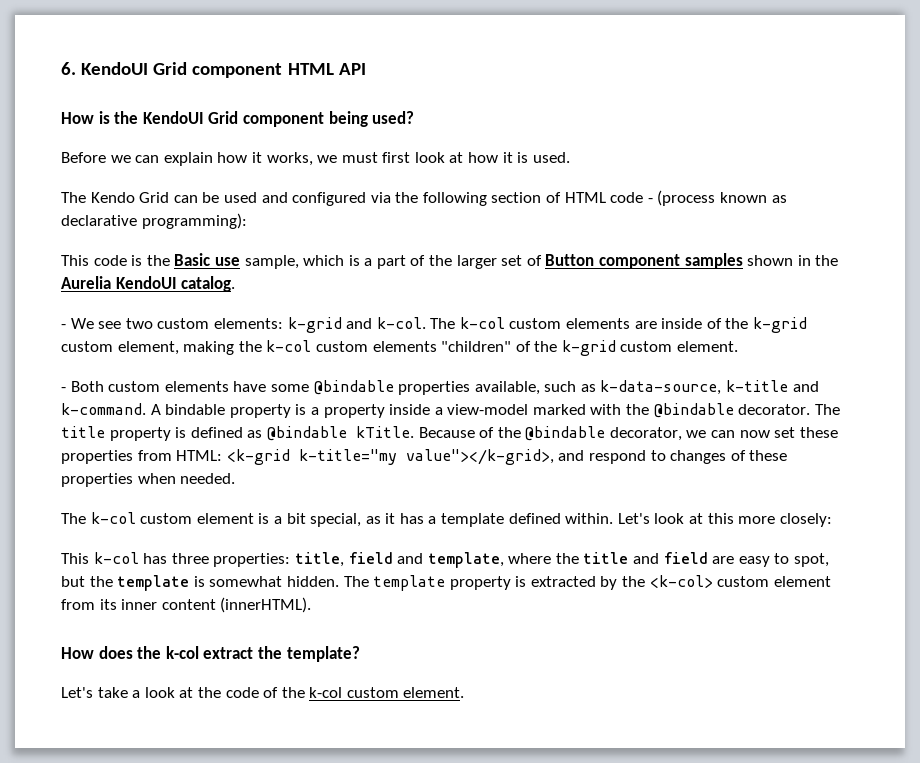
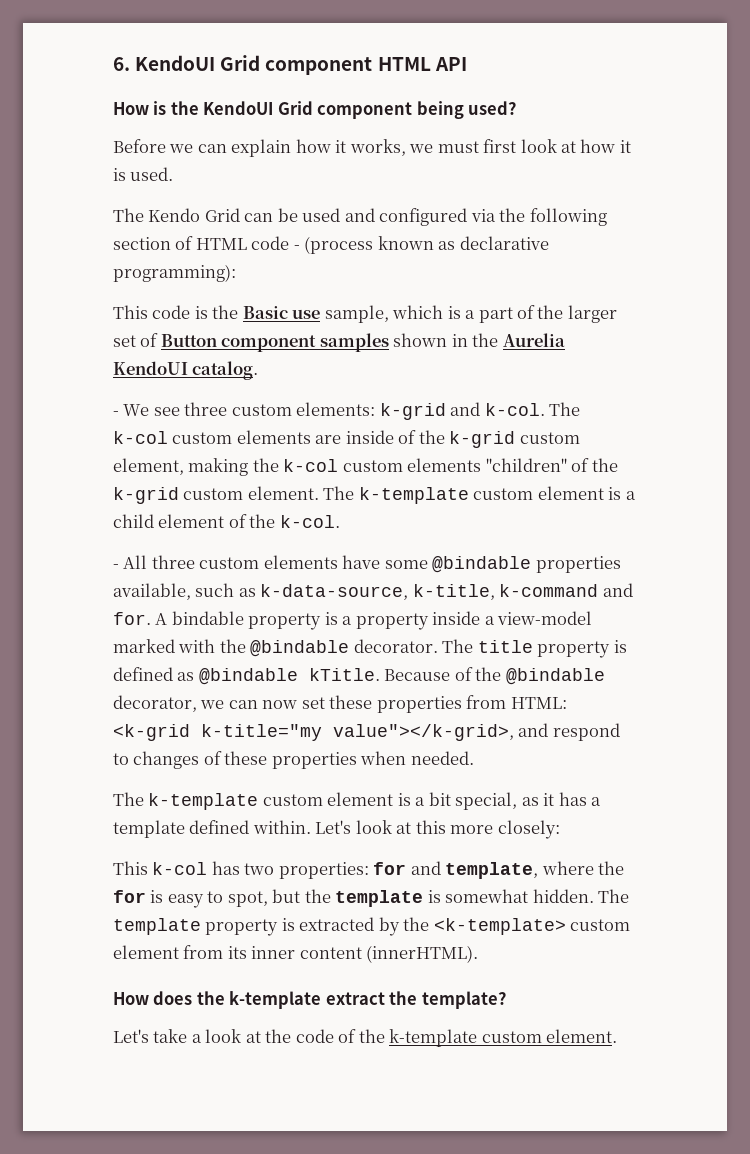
- - We see two custom elements: k-grid and k-col.
+ - We see three custom elements: k-grid and k-col.
- The k-col custom elements are inside of the k-grid custom element, making the k-col custom elements "children" of the k-grid custom element.
- - Both custom elements have some @bindable properties available, such as k-data-source, k-title and k-command.
+ The k-col custom elements are inside of the k-grid custom element, making the k-col custom elements "children" of the k-grid custom element. The k-template custom element is a child element of the k-col.
+ - All three custom elements have some @bindable properties available, such as k-data-source, k-title, k-command and for.
- The k-col custom element is a bit special, as it has a template defined within.
+ The k-template custom element is a bit special, as it has a template defined within.
- This k-col has three properties: title, field and template, where the title and field are easy to spot, but the template is somewhat hidden.
+ This k-col has two properties: for and template, where the for is easy to spot, but the template is somewhat hidden.
- The template property is extracted by the <k-col> custom element from its inner content (innerHTML).
+ The template property is extracted by the <k-template> custom element from its inner content (innerHTML).
- How does the k-col extract the template?
+ How does the k-template extract the template?
- Let's take a look at the code of the k-col custom element.
+ Let's take a look at the code of the k-template custom element.

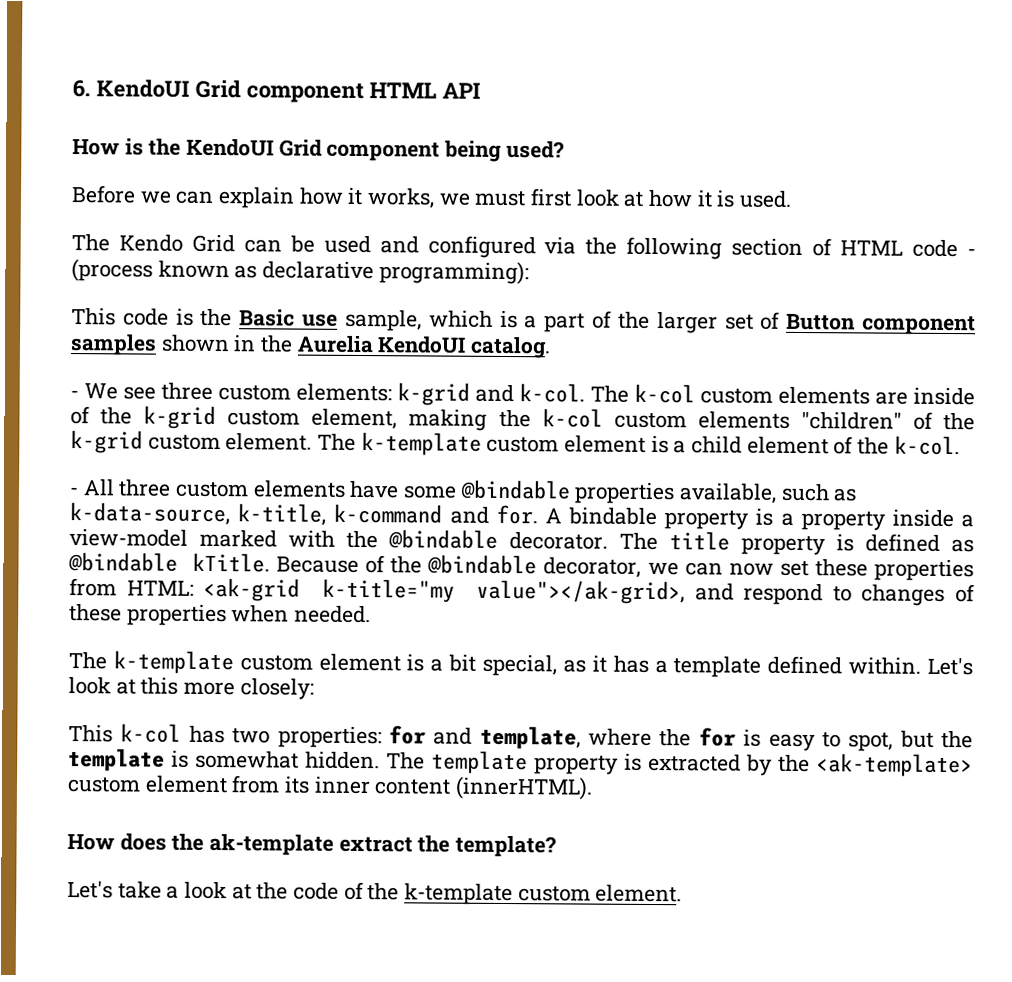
- Because of the @bindable decorator, we can now set these properties from HTML: <k-grid k-title="my value"></k-grid>, and respond to changes of these properties when needed.
+ Because of the @bindable decorator, we can now set these properties from HTML: <ak-grid k-title="my value"></ak-grid>, and respond to changes of these properties when needed.
- The template property is extracted by the <k-template> custom element from its inner content (innerHTML).
+ The template property is extracted by the <ak-template> custom element from its inner content (innerHTML).
- How does the k-template extract the template?
+ How does the ak-template extract the template?

